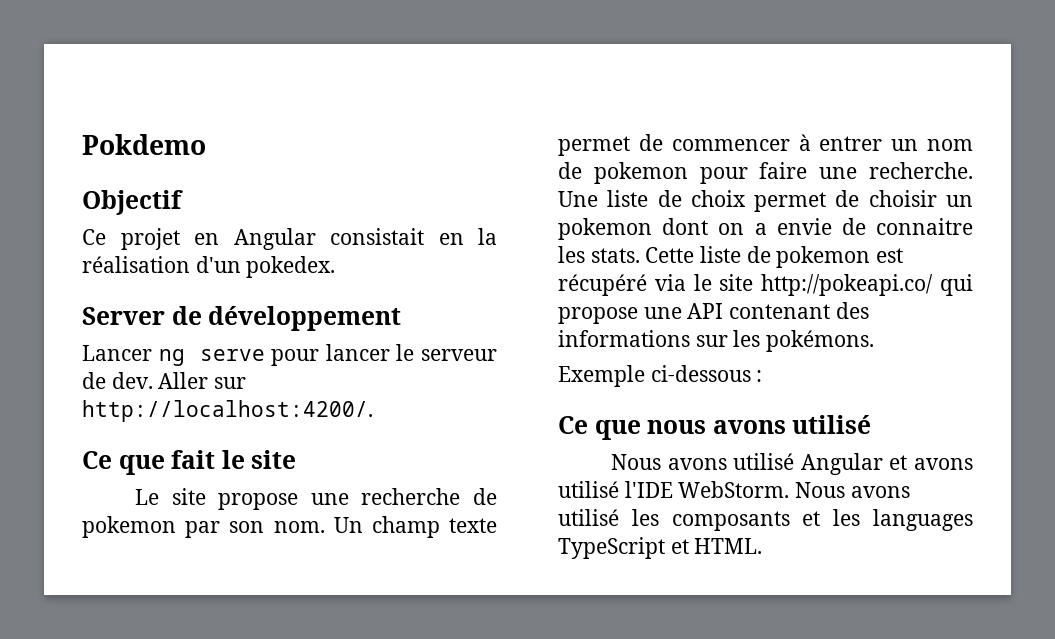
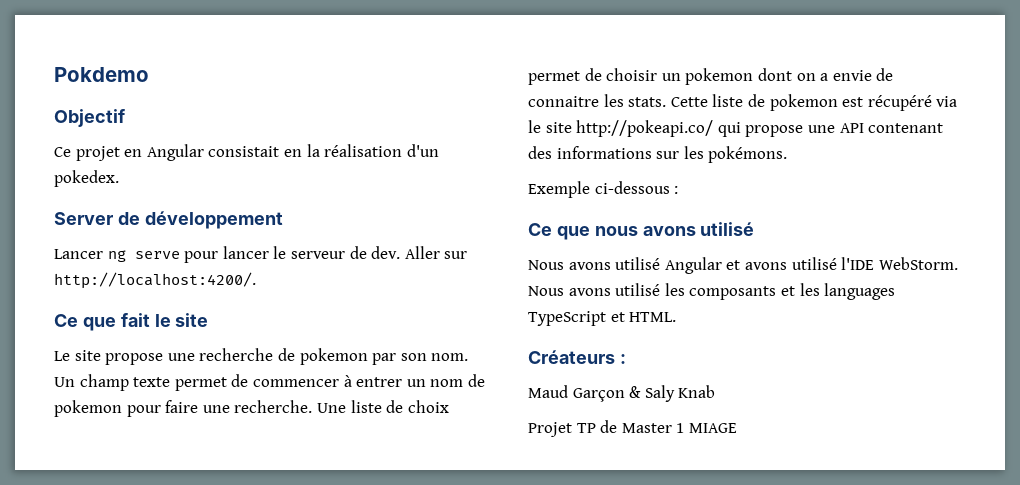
+ Créateurs :
+ Maud Garçon & Saly Knab
+ Projet TP de Master 1 MIAGE

